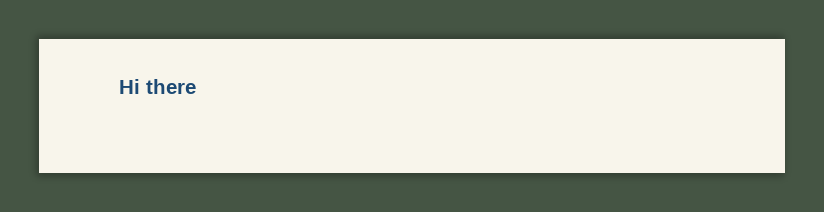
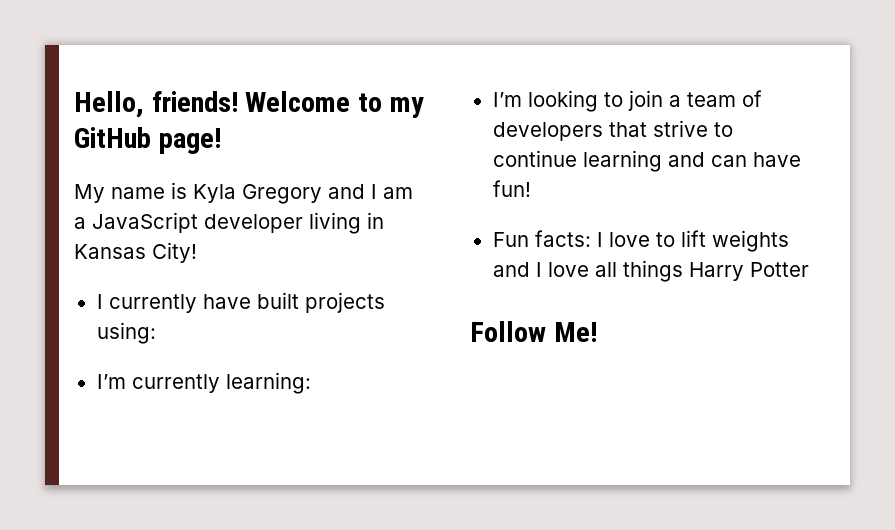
- Hi there
+ Hello, friends! Welcome to my GitHub page!
+ My name is Kyla Gregory and I am a JavaScript developer living in Kansas City!
+ I currently have built projects using:
+ I’m currently learning:
+ I’m looking to join a team of developers that strive to continue learning and can have fun!
+ Fun facts: I love to lift weights and I love all things Harry Potter
+ Follow Me!

